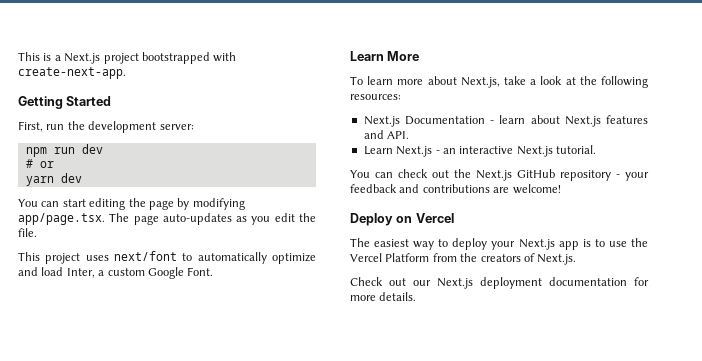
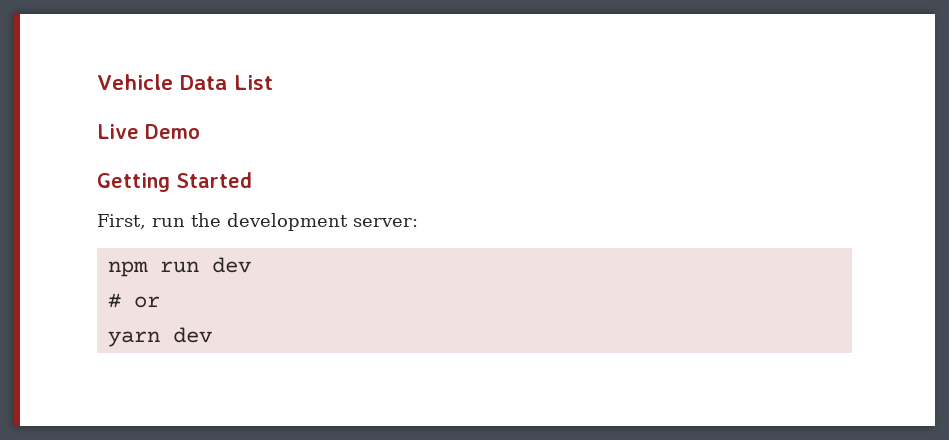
- This is a Next.js project bootstrapped with create-next-app.
+ Vehicle Data List
+ Live Demo
- You can start editing the page by modifying app/page.tsx. The page auto-updates as you edit the file.
- This project uses next/font to automatically optimize and load Inter, a custom Google Font.
- Learn More
- To learn more about Next.js, take a look at the following resources:
- Next.js Documentation - learn about Next.js features and API.
- Learn Next.js - an interactive Next.js tutorial.
- You can check out the Next.js GitHub repository - your feedback and contributions are welcome!
- Deploy on Vercel
- The easiest way to deploy your Next.js app is to use the Vercel Platform from the creators of Next.js.
- Check out our Next.js deployment documentation for more details.

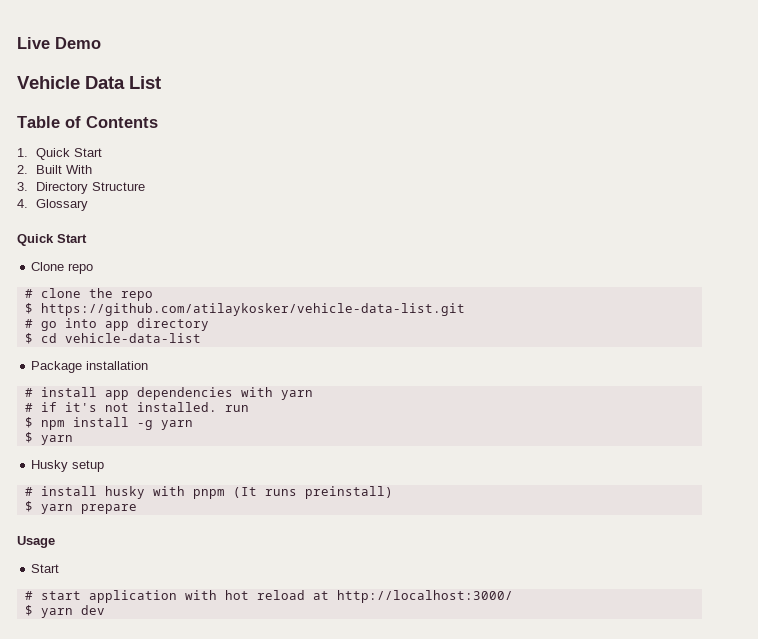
+ Live Demo
- Live Demo
- Getting Started
- First, run the development server:
- npm run dev
- # or
- yarn dev
+ Table of Contents
+ 1. Quick Start
+ 2. Built With
+ 3. Directory Structure
+ 4. Glossary
+ Quick Start
+ Clone repo
+ # clone the repo
+ $ https://github.com/atilaykosker/vehicle-data-list.git
+ # go into app directory
+ $ cd vehicle-data-list
+ Package installation
+ # install app dependencies with yarn
+ # if it's not installed. run
+ $ npm install -g yarn
+ $ yarn
+ Husky setup
+ # install husky with pnpm (It runs preinstall)
+ $ yarn prepare
+ Usage
+ Start
+ # start application with hot reload at http://localhost:3000/
+ $ yarn dev

